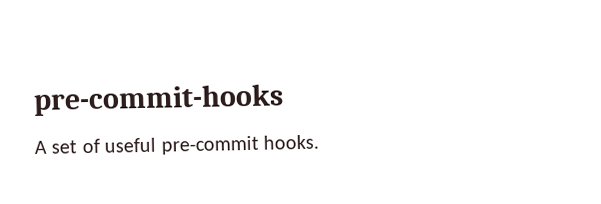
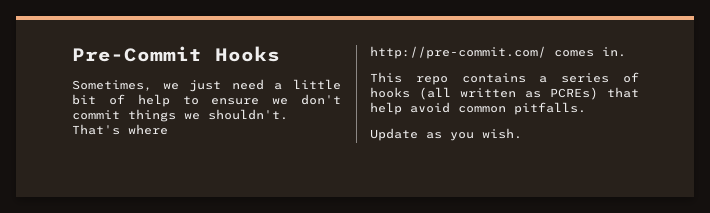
- pre-commit-hooks
- A set of useful pre-commit hooks.
+ Pre-Commit Hooks
+ Sometimes, we just need a little bit of help to ensure we don't commit things we shouldn't. That's where http://pre-commit.com/ comes in.
+ This repo contains a series of hooks (all written as PCREs) that help avoid common pitfalls.
+ Update as you wish.

